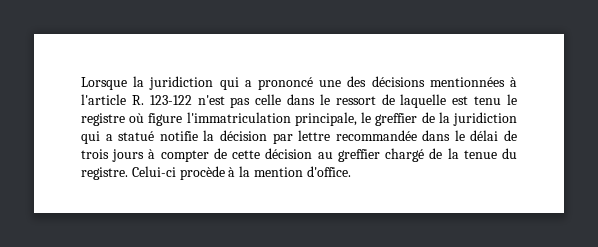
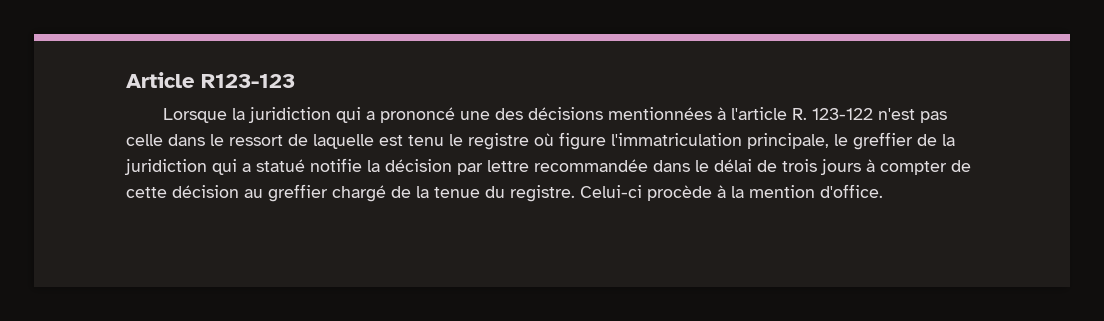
+ Article R123-123

